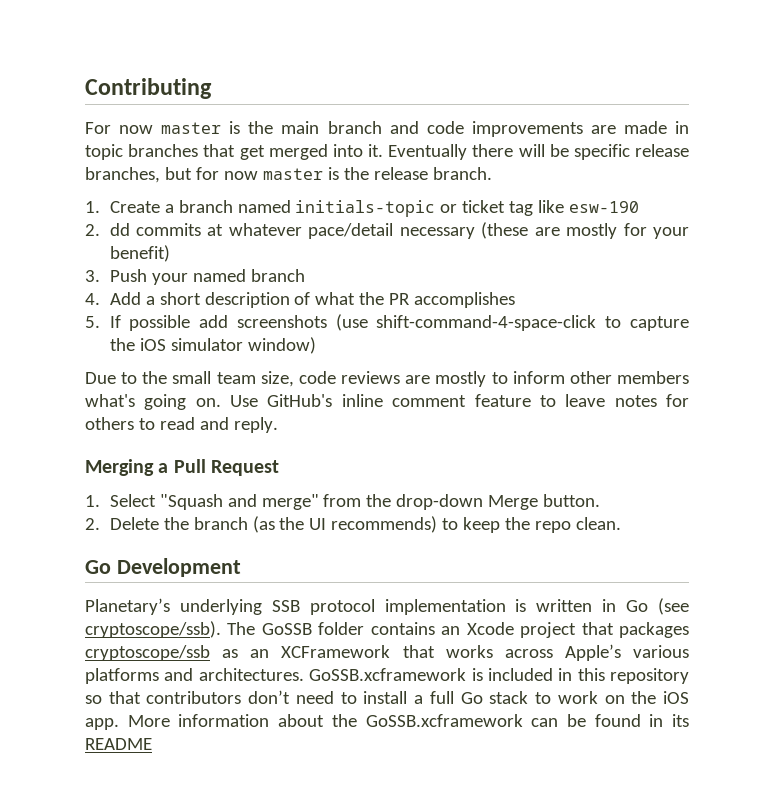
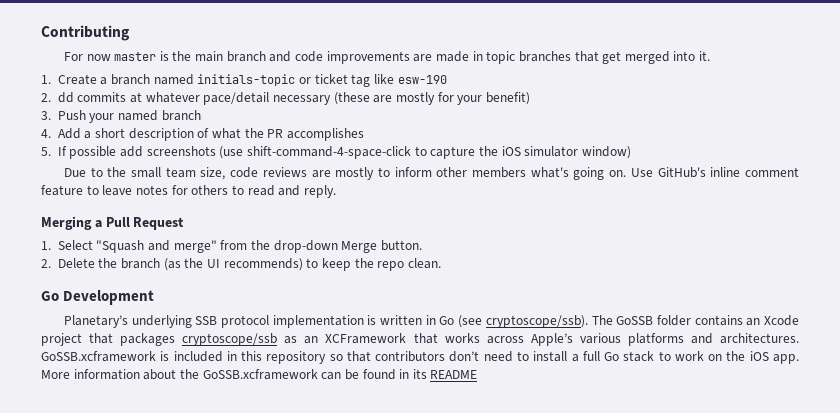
- Eventually there will be specific release branches, but for now master is the release branch.

